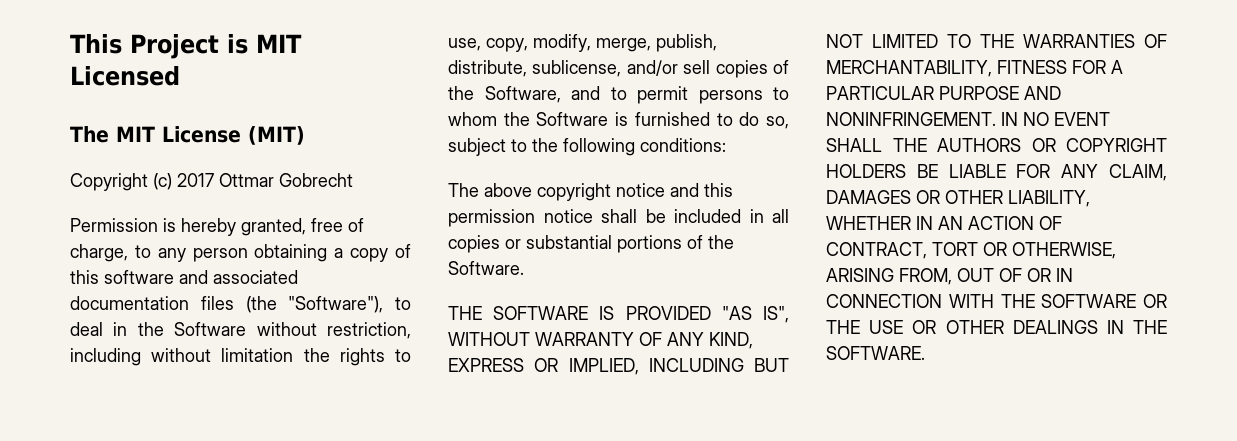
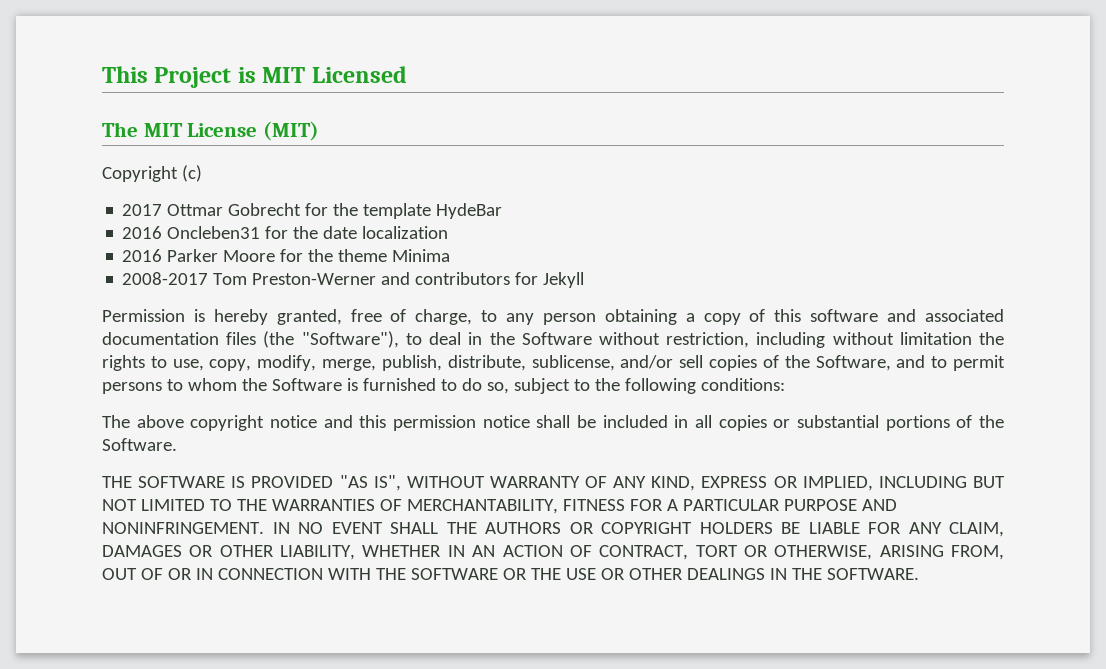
- Copyright (c) 2017 Ottmar Gobrecht
+ Copyright (c)
+ 2017 Ottmar Gobrecht for the template HydeBar
+ 2016 Oncleben31 for the date localization
+ 2016 Parker Moore for the theme Minima
+ 2008-2017 Tom Preston-Werner and contributors for Jekyll

